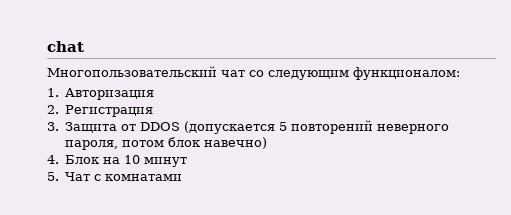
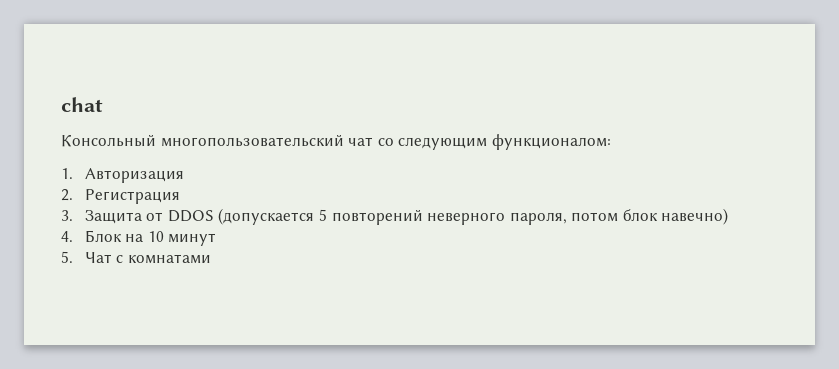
- Многопользовательский чат со следующим функционалом:
+ Консольный многопользовательский чат со следующим функционалом:

